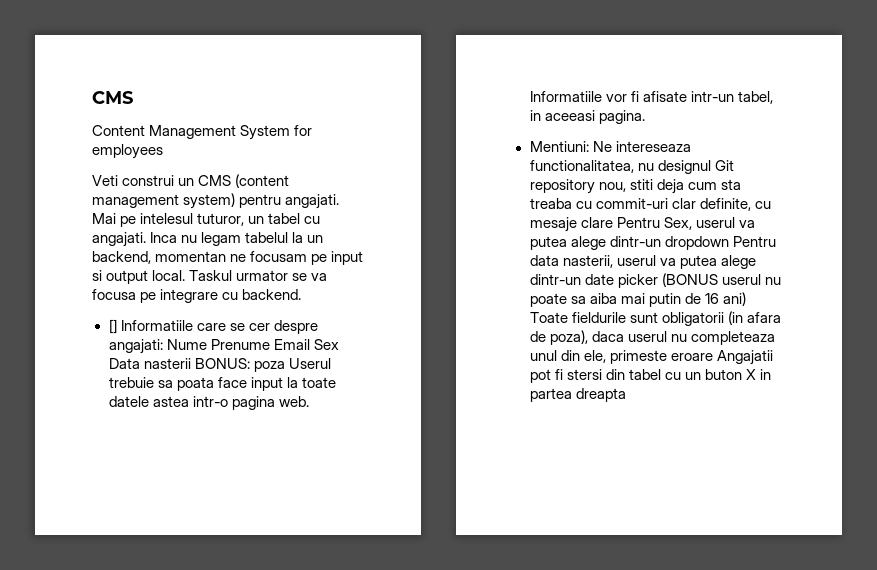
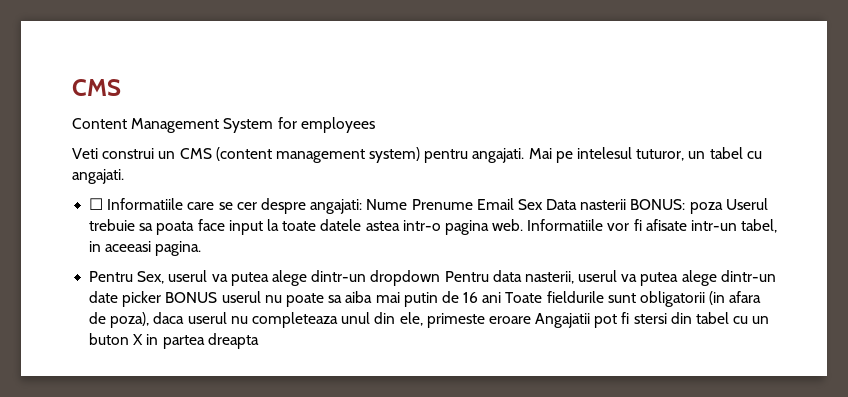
- Mai pe intelesul tuturor, un tabel cu angajati. Inca nu legam tabelul la un backend, momentan ne focusam pe input si output local. Taskul urmator se va focusa pe integrare cu backend.
- [] Informatiile care se cer despre angajati: Nume Prenume Email Sex Data nasterii BONUS: poza Userul trebuie sa poata face input la toate datele astea intr-o pagina web.
+ Mai pe intelesul tuturor, un tabel cu angajati.
+ ☐ Informatiile care se cer despre angajati: Nume Prenume Email Sex Data nasterii BONUS: poza Userul trebuie sa poata face input la toate datele astea intr-o pagina web.
- Mentiuni: Ne intereseaza functionalitatea, nu designul Git repository nou, stiti deja cum sta treaba cu commit-uri clar definite, cu mesaje clare Pentru Sex, userul va putea alege dintr-un dropdown Pentru data nasterii, userul va putea alege dintr-un date picker (BONUS userul nu poate sa aiba mai putin de 16 ani) Toate fieldurile sunt obligatorii (in afara de poza), daca userul nu completeaza unul din ele, primeste eroare Angajatii pot fi stersi din tabel cu un buton X in partea dreapta
+ Pentru Sex, userul va putea alege dintr-un dropdown Pentru data nasterii, userul va putea alege dintr-un date picker BONUS userul nu poate sa aiba mai putin de 16 ani Toate fieldurile sunt obligatorii (in afara de poza), daca userul nu completeaza unul din ele, primeste eroare Angajatii pot fi stersi din tabel cu un buton X in partea dreapta

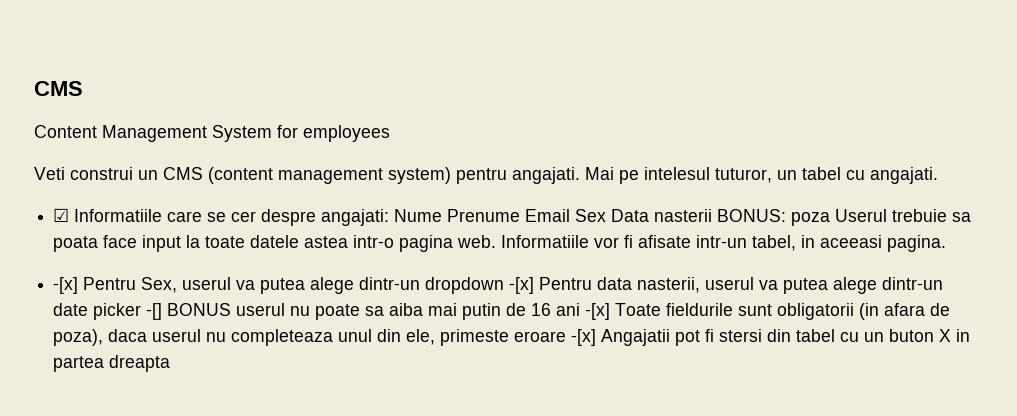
- ☐ Informatiile care se cer despre angajati: Nume Prenume Email Sex Data nasterii BONUS: poza Userul trebuie sa poata face input la toate datele astea intr-o pagina web.
+ ☑ Informatiile care se cer despre angajati: Nume Prenume Email Sex Data nasterii BONUS: poza Userul trebuie sa poata face input la toate datele astea intr-o pagina web.
- Pentru Sex, userul va putea alege dintr-un dropdown Pentru data nasterii, userul va putea alege dintr-un date picker BONUS userul nu poate sa aiba mai putin de 16 ani Toate fieldurile sunt obligatorii (in afara de poza), daca userul nu completeaza unul din ele, primeste eroare Angajatii pot fi stersi din tabel cu un buton X in partea dreapta
+ -[x] Pentru Sex, userul va putea alege dintr-un dropdown -[x] Pentru data nasterii, userul va putea alege dintr-un date picker -[] BONUS userul nu poate sa aiba mai putin de 16 ani -[x] Toate fieldurile sunt obligatorii (in afara de poza), daca userul nu completeaza unul din ele, primeste eroare -[x] Angajatii pot fi stersi din tabel cu un buton X in partea dreapta

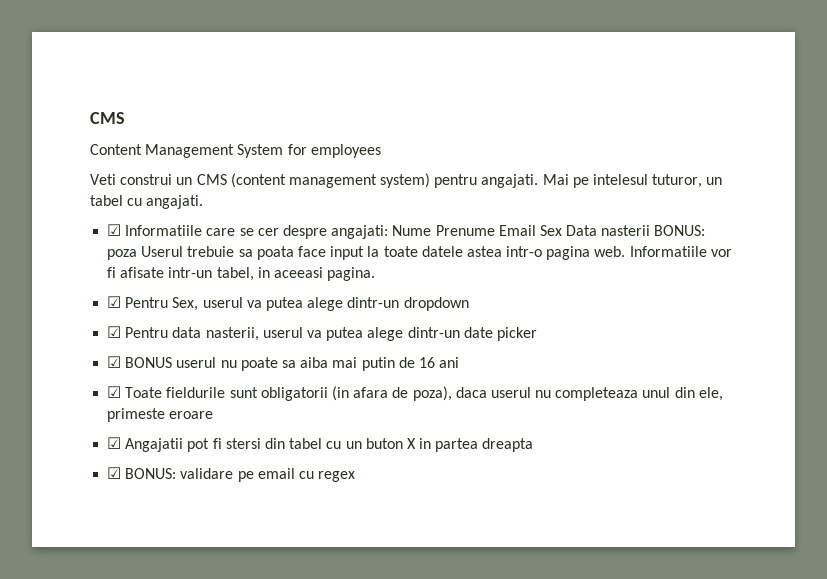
- -[x] Pentru Sex, userul va putea alege dintr-un dropdown -[x] Pentru data nasterii, userul va putea alege dintr-un date picker -[] BONUS userul nu poate sa aiba mai putin de 16 ani -[x] Toate fieldurile sunt obligatorii (in afara de poza), daca userul nu completeaza unul din ele, primeste eroare -[x] Angajatii pot fi stersi din tabel cu un buton X in partea dreapta
+ ☑ Pentru Sex, userul va putea alege dintr-un dropdown
+ ☑ Pentru data nasterii, userul va putea alege dintr-un date picker
+ ☑ BONUS userul nu poate sa aiba mai putin de 16 ani
+ ☑ Toate fieldurile sunt obligatorii (in afara de poza), daca userul nu completeaza unul din ele, primeste eroare
+ ☑ Angajatii pot fi stersi din tabel cu un buton X in partea dreapta
+ ☑ BONUS: validare pe email cu regex

